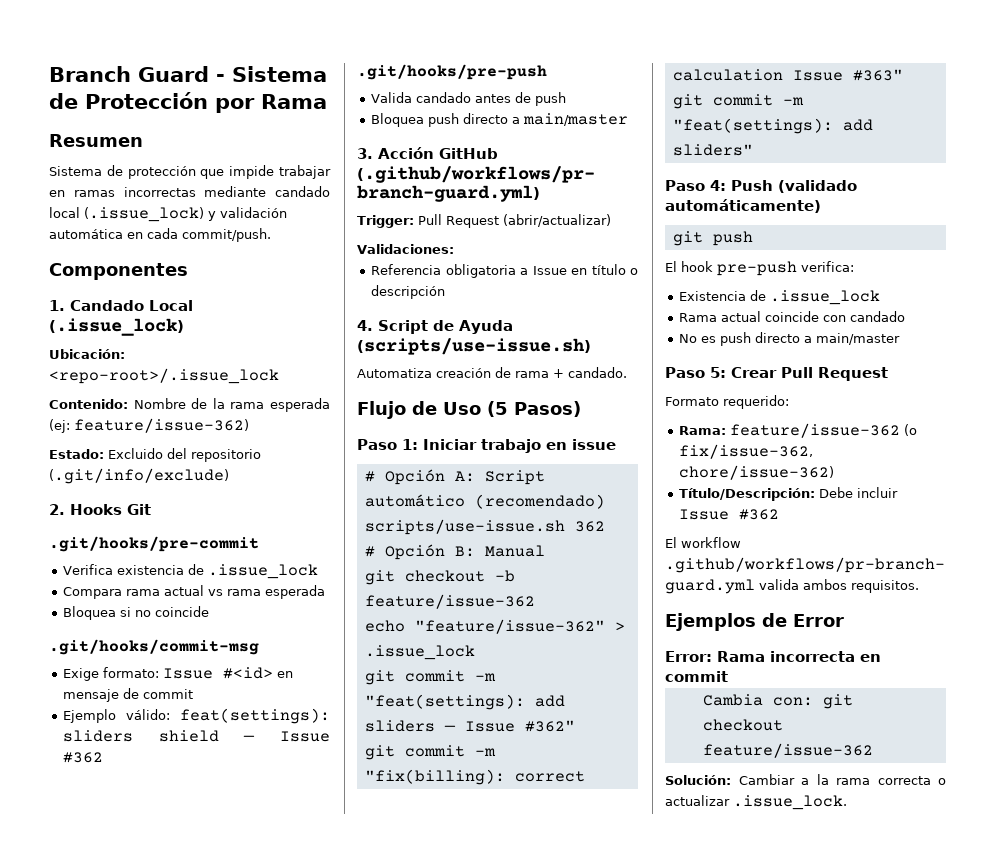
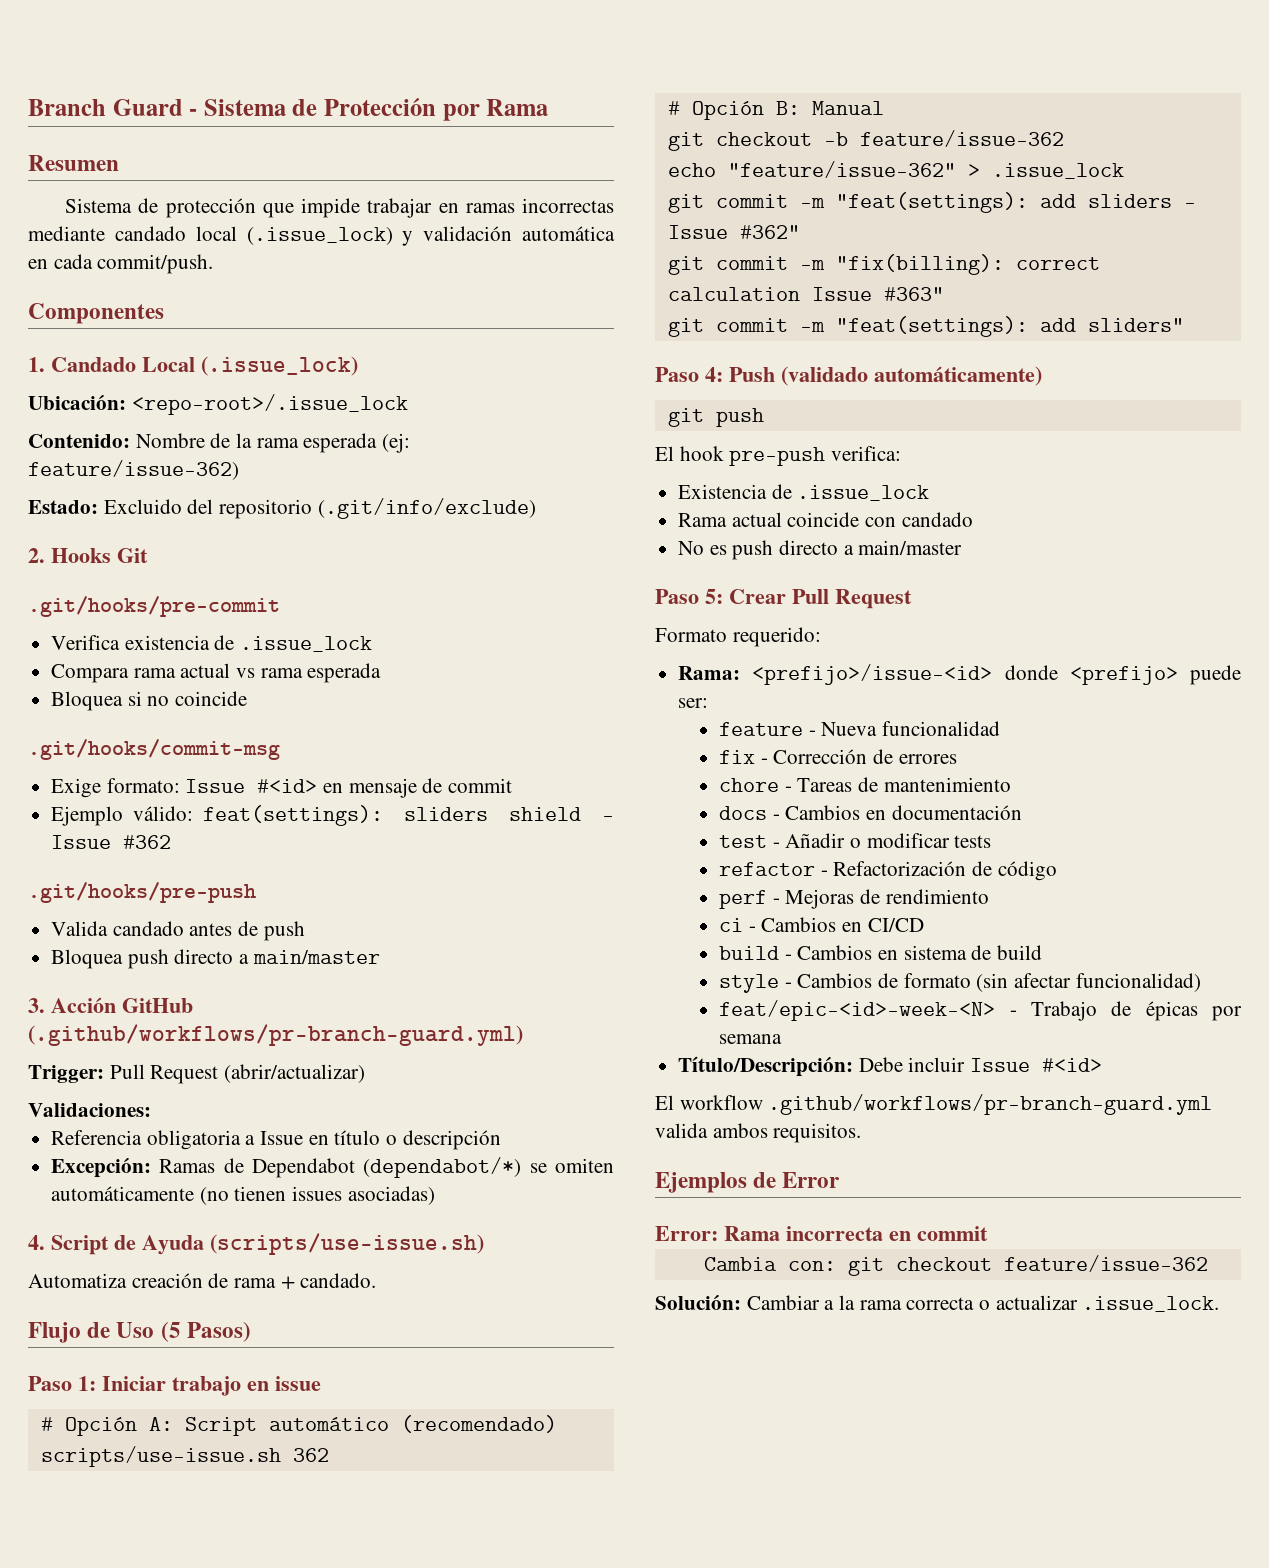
+ Excepción: Ramas de Dependabot (dependabot/*) se omiten automáticamente (no tienen issues asociadas)
- Rama: feature/issue-362 (o fix/issue-362, chore/issue-362)
+ Rama: <prefijo>/issue-<id> donde <prefijo> puede ser:
+ feature - Nueva funcionalidad
+ fix - Corrección de errores
+ chore - Tareas de mantenimiento
+ docs - Cambios en documentación
+ test - Añadir o modificar tests
+ refactor - Refactorización de código
+ perf - Mejoras de rendimiento
+ ci - Cambios en CI/CD
+ build - Cambios en sistema de build
+ style - Cambios de formato (sin afectar funcionalidad)
+ feat/epic-<id>-week-<N> - Trabajo de épicas por semana
- Título/Descripción: Debe incluir Issue #362
+ Título/Descripción: Debe incluir Issue #<id>

